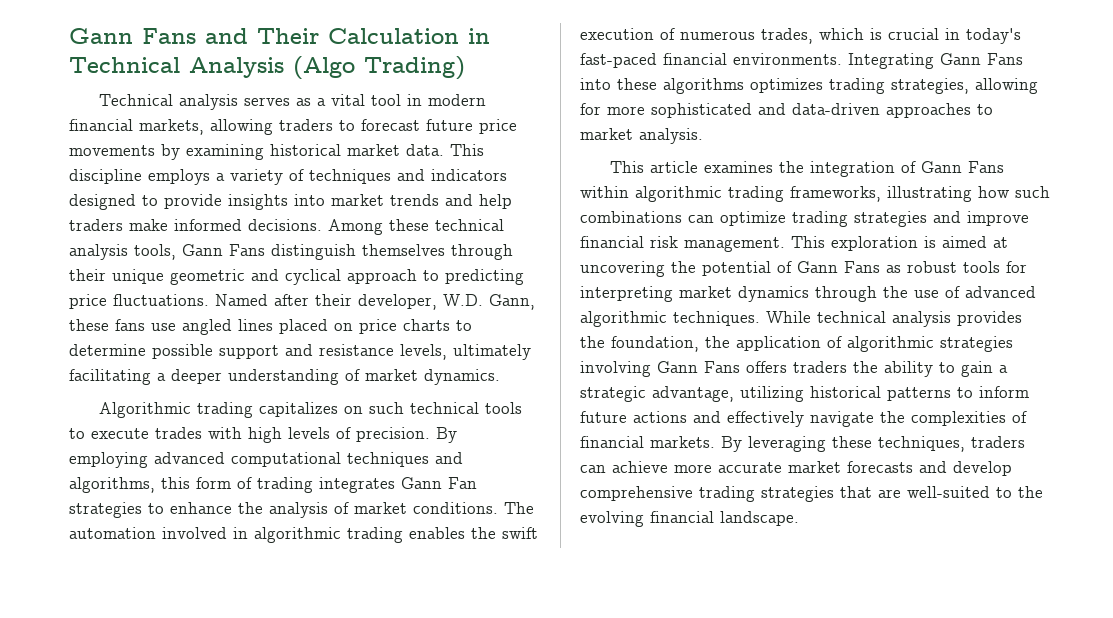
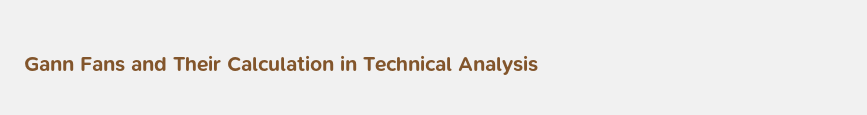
- Gann Fans and Their Calculation in Technical Analysis (Algo Trading)
- Technical analysis serves as a vital tool in modern financial markets, allowing traders to forecast future price movements by examining historical market data. This discipline employs a variety of techniques and indicators designed to provide insights into market trends and help traders make informed decisions. Among these technical analysis tools, Gann Fans distinguish themselves through their unique geometric and cyclical approach to predicting price fluctuations. Named after their developer, W.D. Gann, these fans use angled lines placed on price charts to determine possible support and resistance levels, ultimately facilitating a deeper understanding of market dynamics.
- Algorithmic trading capitalizes on such technical tools to execute trades with high levels of precision. By employing advanced computational techniques and algorithms, this form of trading integrates Gann Fan strategies to enhance the analysis of market conditions. The automation involved in algorithmic trading enables the swift execution of numerous trades, which is crucial in today's fast-paced financial environments. Integrating Gann Fans into these algorithms optimizes trading strategies, allowing for more sophisticated and data-driven approaches to market analysis.
- This article examines the integration of Gann Fans within algorithmic trading frameworks, illustrating how such combinations can optimize trading strategies and improve financial risk management. This exploration is aimed at uncovering the potential of Gann Fans as robust tools for interpreting market dynamics through the use of advanced algorithmic techniques. While technical analysis provides the foundation, the application of algorithmic strategies involving Gann Fans offers traders the ability to gain a strategic advantage, utilizing historical patterns to inform future actions and effectively navigate the complexities of financial markets. By leveraging these techniques, traders can achieve more accurate market forecasts and develop comprehensive trading strategies that are well-suited to the evolving financial landscape.
+ Gann Fans and Their Calculation in Technical Analysis

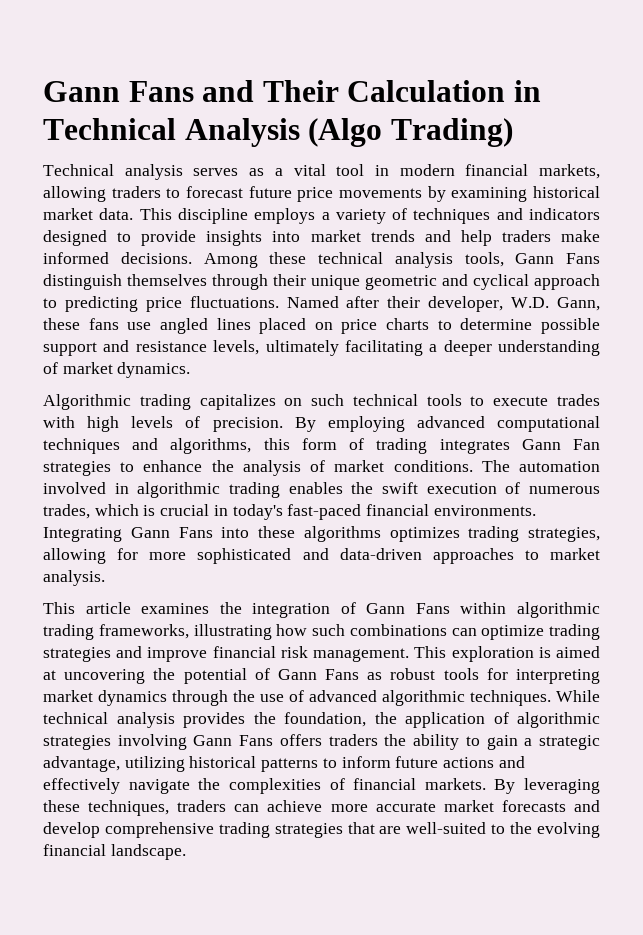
- Gann Fans and Their Calculation in Technical Analysis
+ Gann Fans and Their Calculation in Technical Analysis (Algo Trading)
+ Technical analysis serves as a vital tool in modern financial markets, allowing traders to forecast future price movements by examining historical market data. This discipline employs a variety of techniques and indicators designed to provide insights into market trends and help traders make informed decisions. Among these technical analysis tools, Gann Fans distinguish themselves through their unique geometric and cyclical approach to predicting price fluctuations. Named after their developer, W.D. Gann, these fans use angled lines placed on price charts to determine possible support and resistance levels, ultimately facilitating a deeper understanding of market dynamics.
+ Algorithmic trading capitalizes on such technical tools to execute trades with high levels of precision. By employing advanced computational techniques and algorithms, this form of trading integrates Gann Fan strategies to enhance the analysis of market conditions. The automation involved in algorithmic trading enables the swift execution of numerous trades, which is crucial in today's fast-paced financial environments. Integrating Gann Fans into these algorithms optimizes trading strategies, allowing for more sophisticated and data-driven approaches to market analysis.
+ This article examines the integration of Gann Fans within algorithmic trading frameworks, illustrating how such combinations can optimize trading strategies and improve financial risk management. This exploration is aimed at uncovering the potential of Gann Fans as robust tools for interpreting market dynamics through the use of advanced algorithmic techniques. While technical analysis provides the foundation, the application of algorithmic strategies involving Gann Fans offers traders the ability to gain a strategic advantage, utilizing historical patterns to inform future actions and effectively navigate the complexities of financial markets. By leveraging these techniques, traders can achieve more accurate market forecasts and develop comprehensive trading strategies that are well-suited to the evolving financial landscape.

